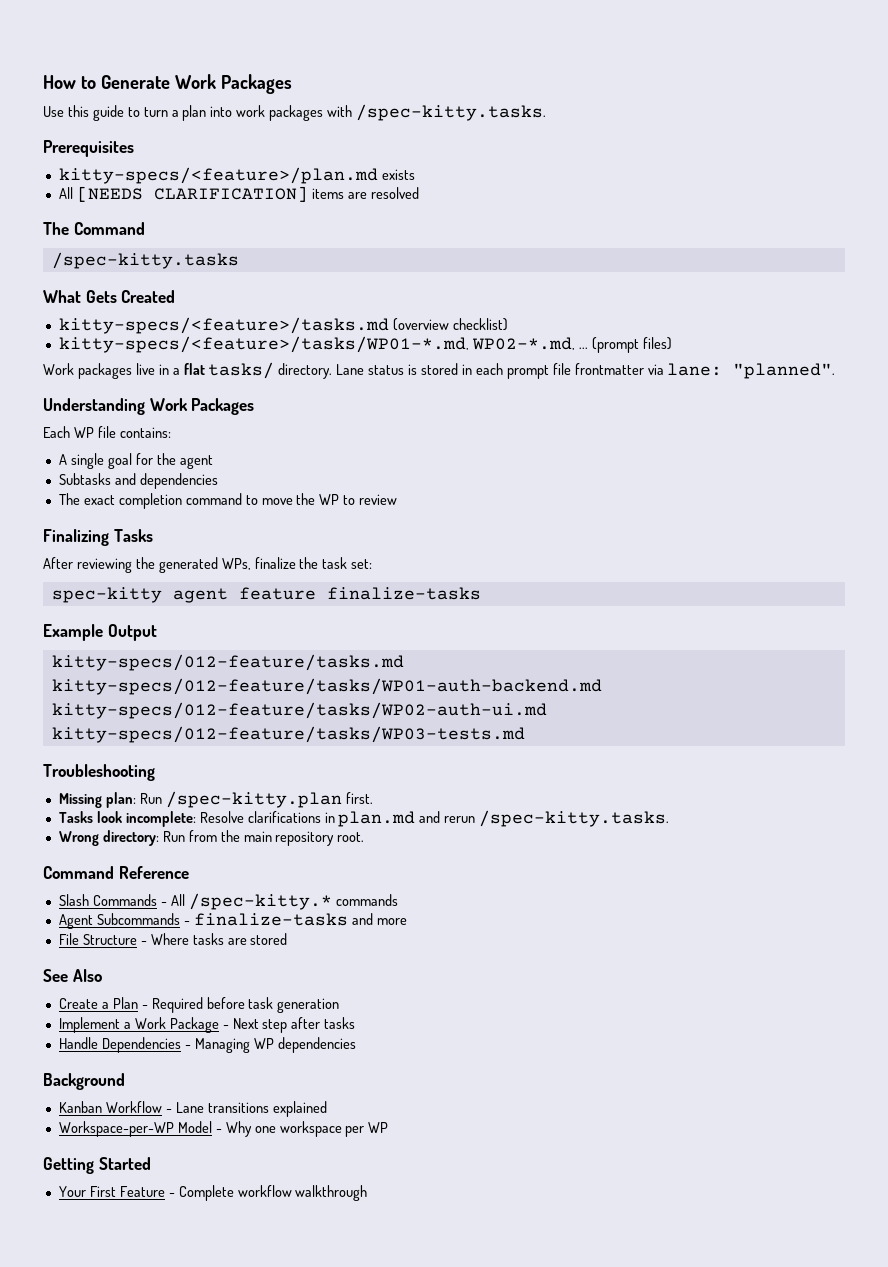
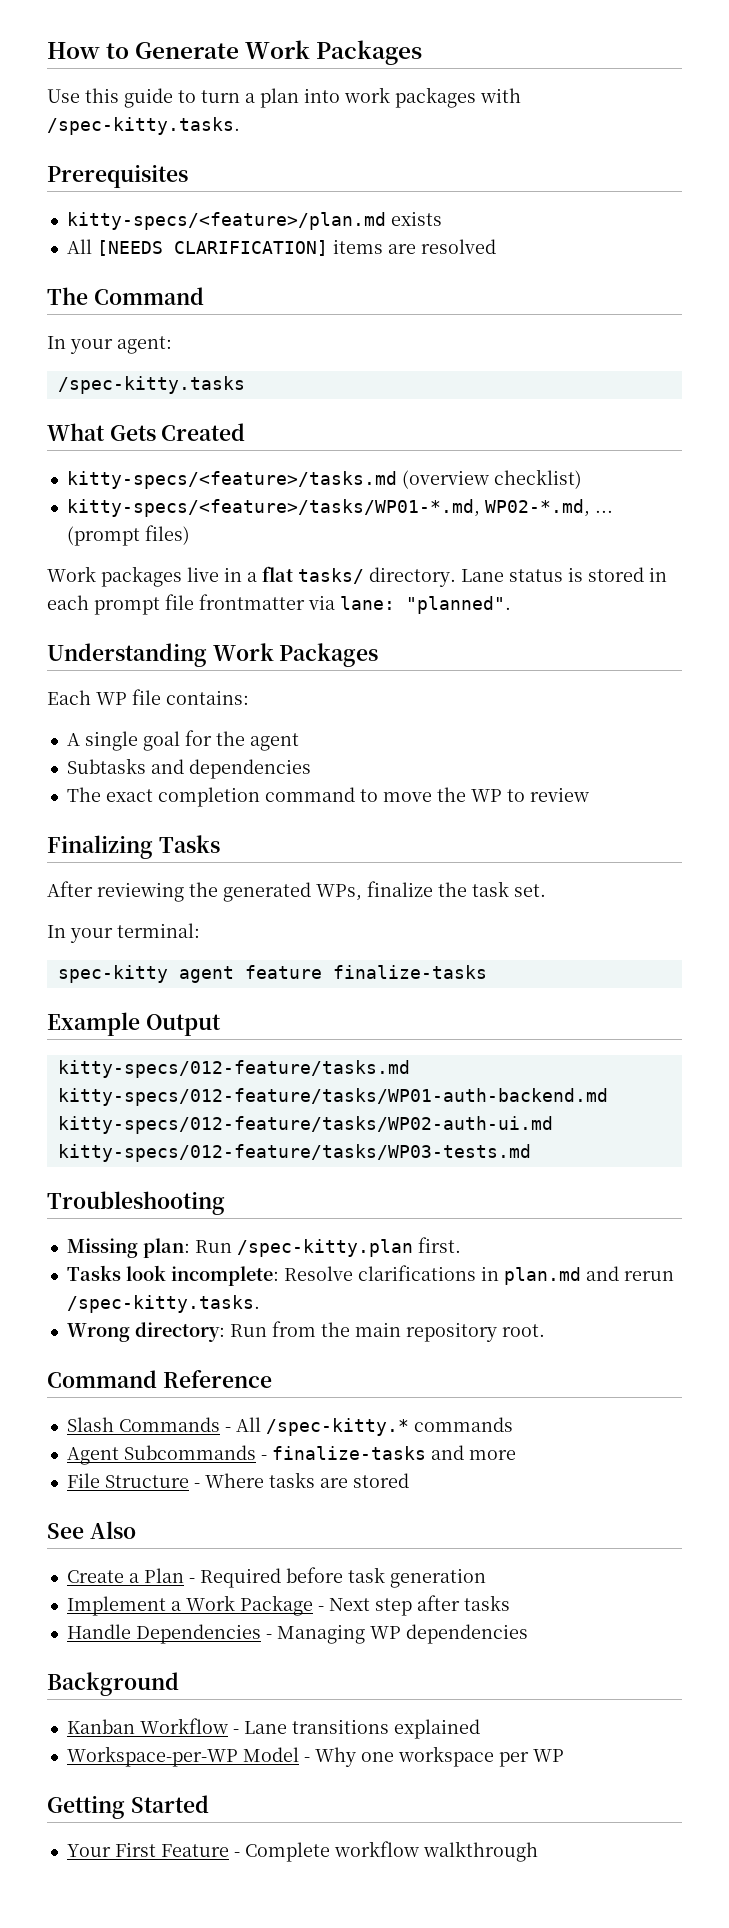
+ In your agent:
- After reviewing the generated WPs, finalize the task set:
+ After reviewing the generated WPs, finalize the task set.
+ In your terminal:

